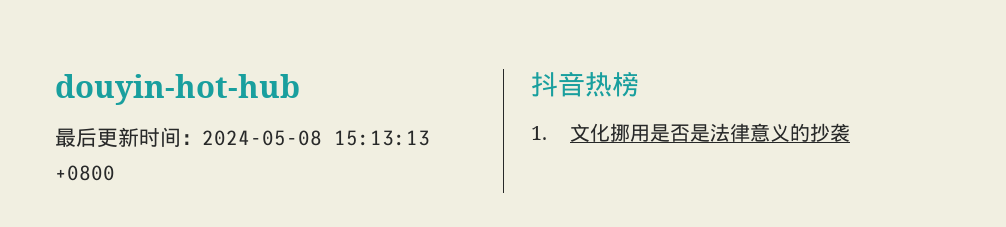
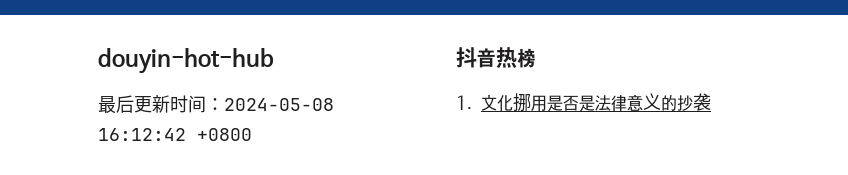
- 最后更新时间：2024-05-08 15:13:13 +0800
+ 最后更新时间：2024-05-08 16:12:42 +0800

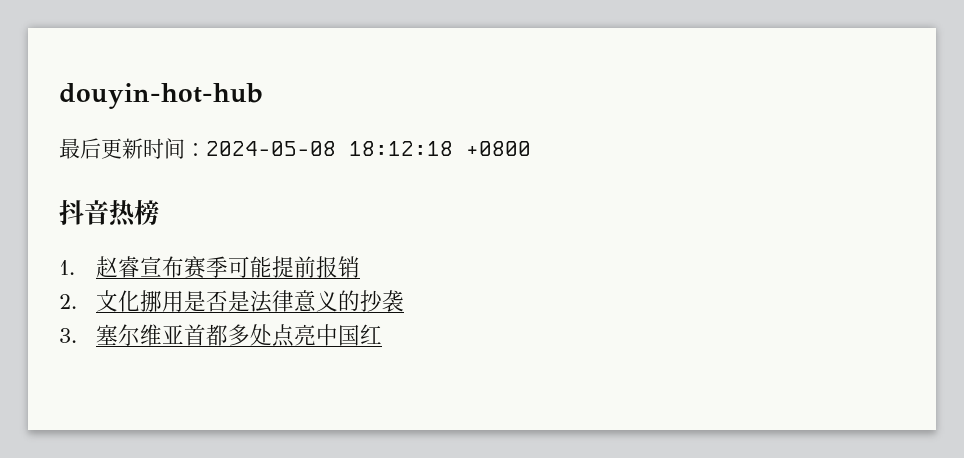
- 最后更新时间：2024-05-08 16:12:42 +0800
+ 最后更新时间：2024-05-08 18:12:18 +0800
- 1.文化挪用是否是法律意义的抄袭
+ 1.赵睿宣布赛季可能提前报销
+ 2.文化挪用是否是法律意义的抄袭
+ 3.塞尔维亚首都多处点亮中国红

